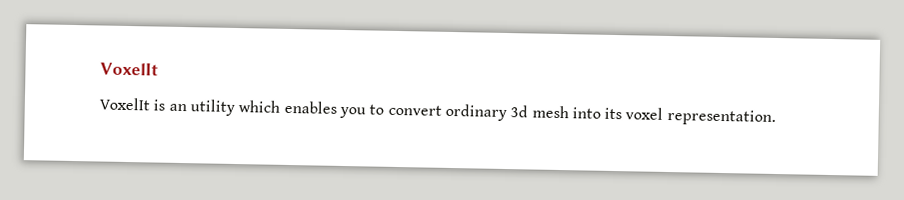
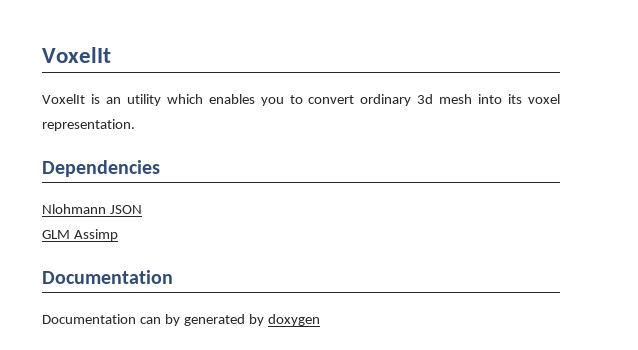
+ Dependencies
+ Nlohmann JSON
+ GLM Assimp
+ Documentation
+ Documentation can by generated by doxygen

